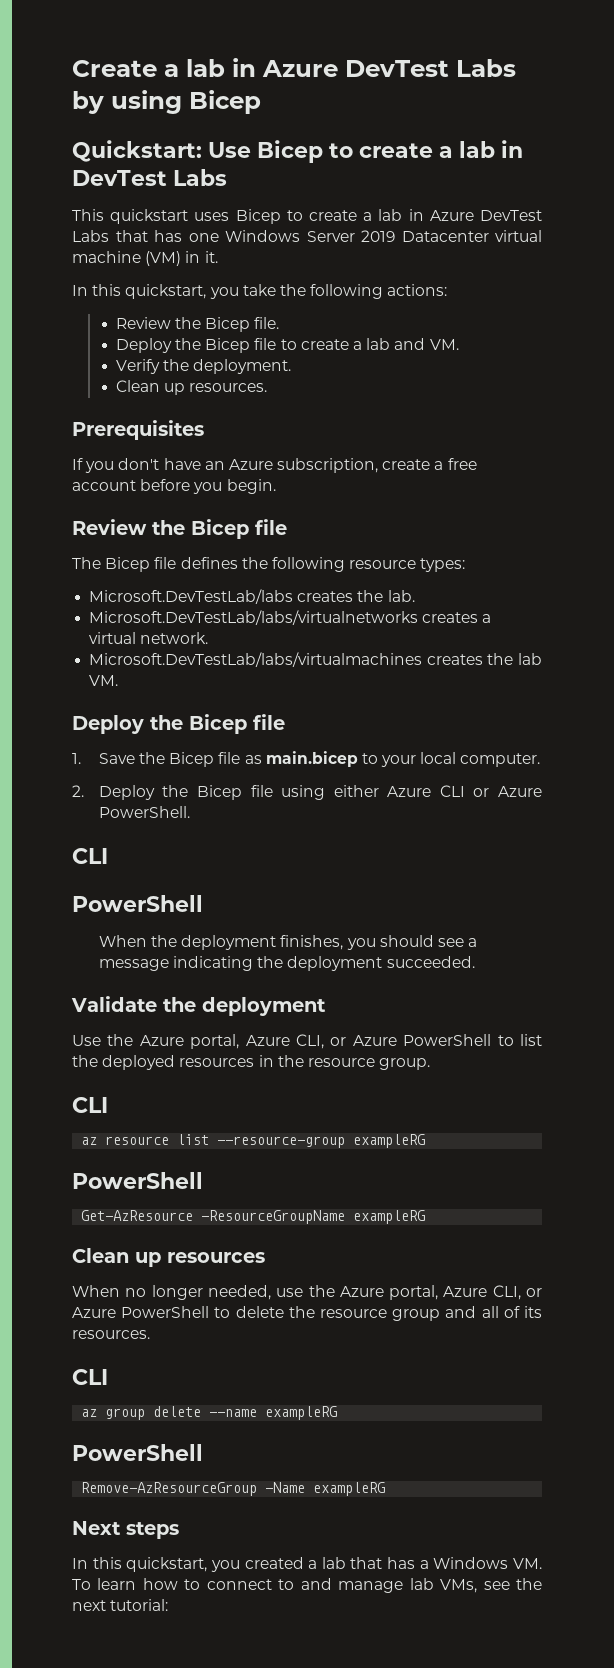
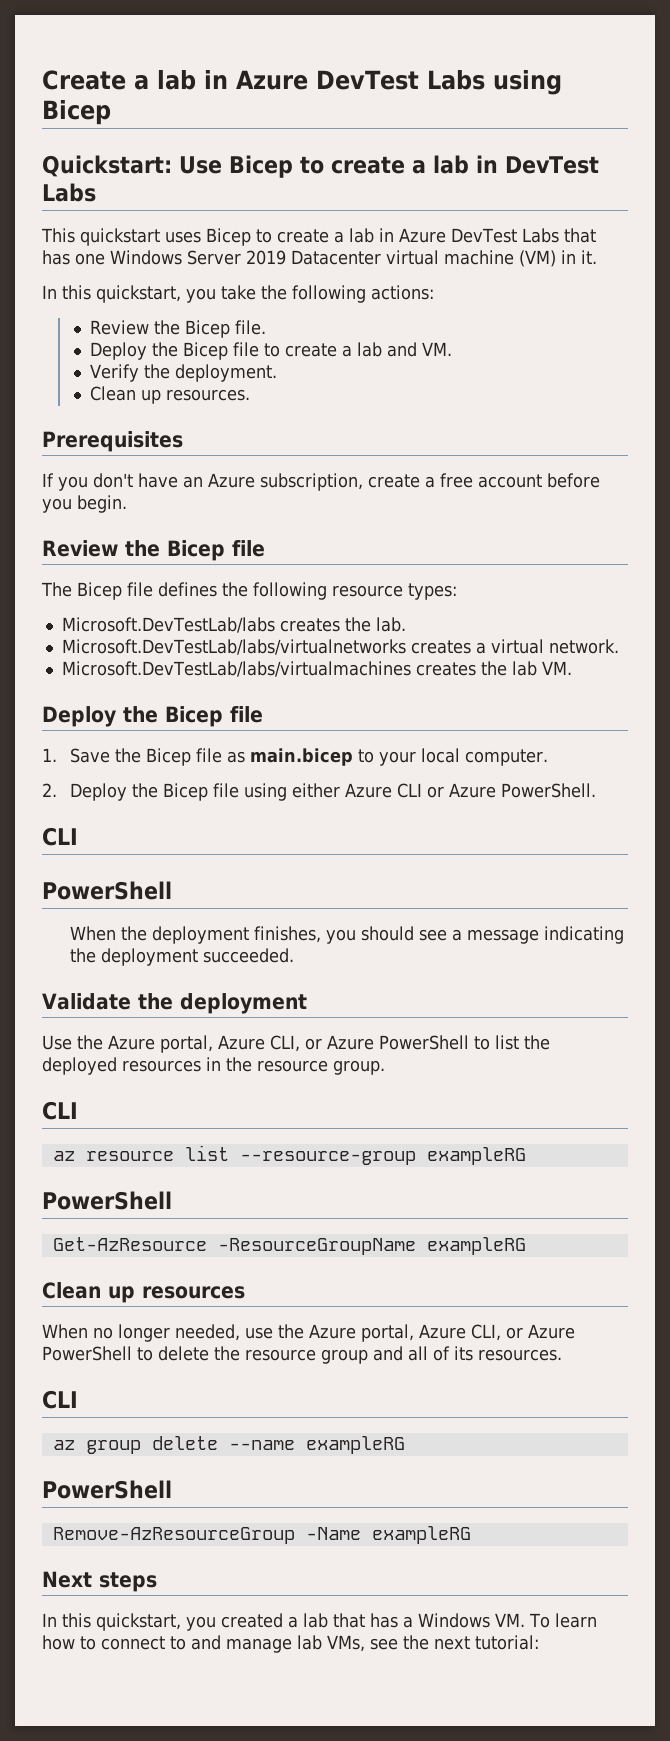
- Create a lab in Azure DevTest Labs by using Bicep
+ Create a lab in Azure DevTest Labs using Bicep

